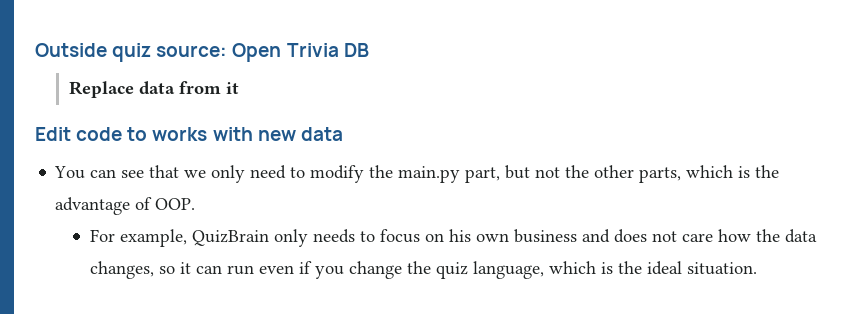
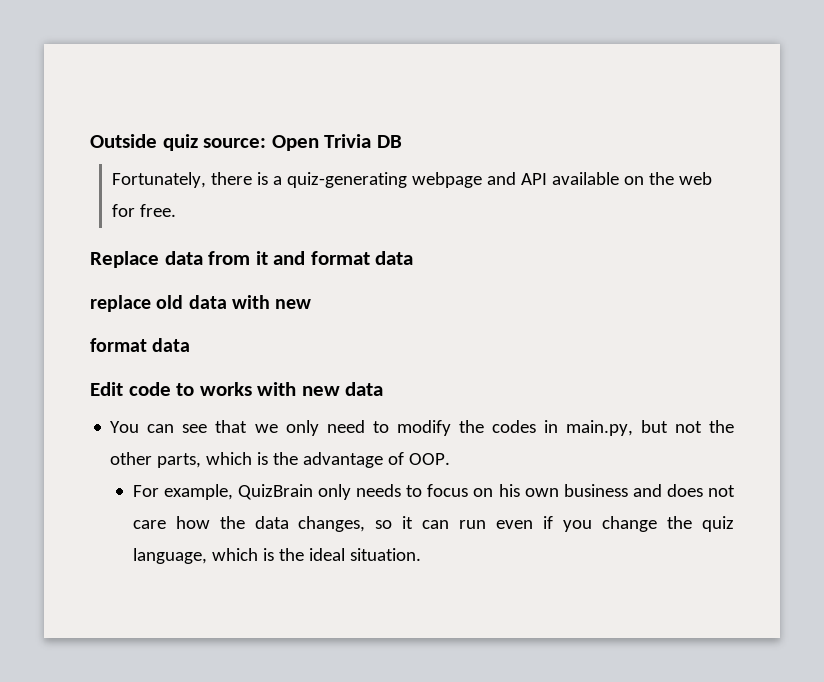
- Replace data from it
+ Fortunately, there is a quiz-generating webpage and API available on the web for free.
+ Replace data from it and format data
+ replace old data with new
+ format data
- You can see that we only need to modify the main.py part, but not the other parts, which is the advantage of OOP.
+ You can see that we only need to modify the codes in main.py, but not the other parts, which is the advantage of OOP.

